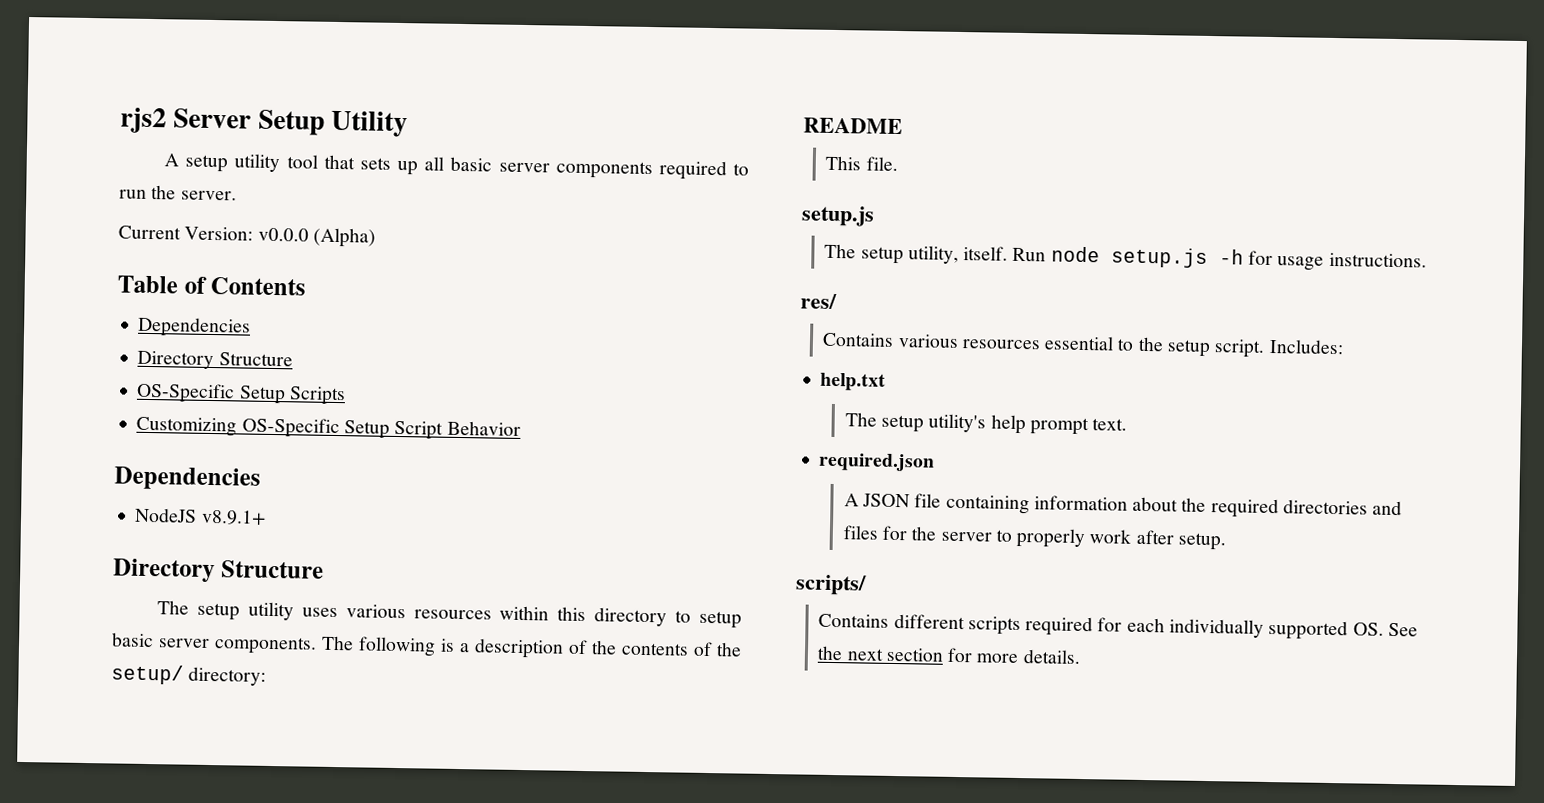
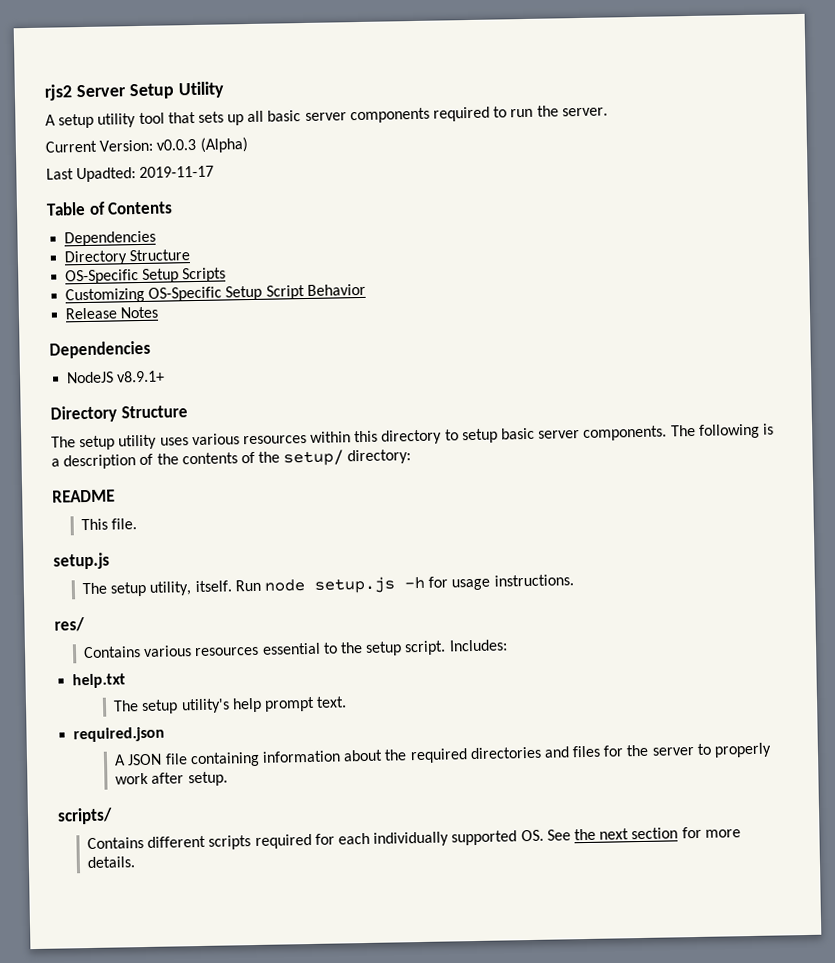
- Current Version: v0.0.0 (Alpha)
+ Current Version: v0.0.3 (Alpha)
+ Last Upadted: 2019-11-17
+ Release Notes

